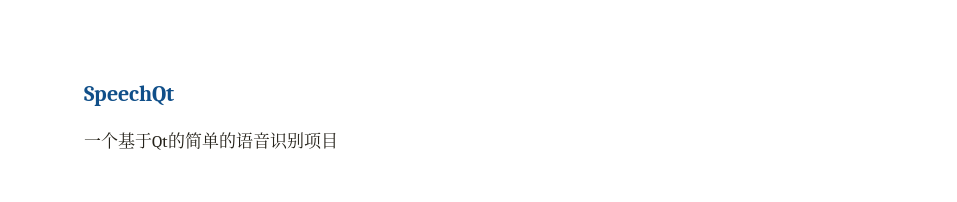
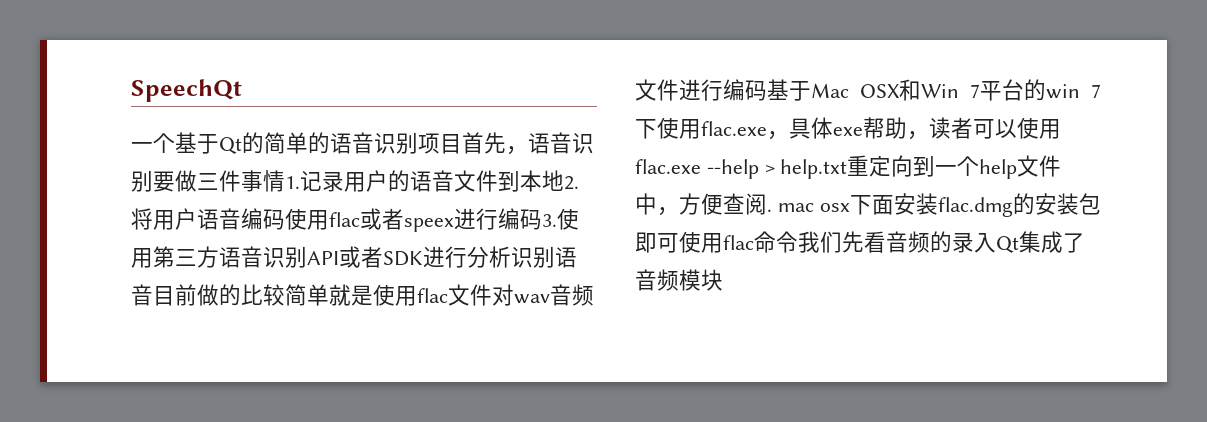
- 一个基于Qt的简单的语音识别项目
+ 一个基于Qt的简单的语音识别项目首先，语音识别要做三件事情1.记录用户的语音文件到本地2.将用户语音编码使用flac或者speex进行编码3.使用第三方语音识别API或者SDK进行分析识别语音目前做的比较简单就是使用flac文件对wav音频文件进行编码基于Mac OSX和Win 7平台的win 7下使用flac.exe，具体exe帮助，读者可以使用flac.exe --help > help.txt重定向到一个help文件中，方便查阅. mac osx下面安装flac.dmg的安装包即可使用flac命令我们先看音频的录入Qt集成了音频模块

